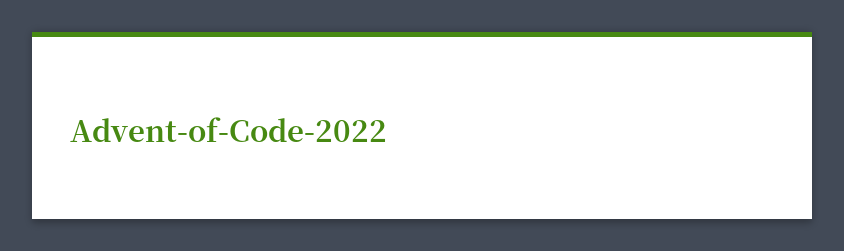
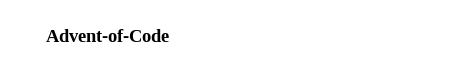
- Advent-of-Code-2022
+ Advent-of-Code

